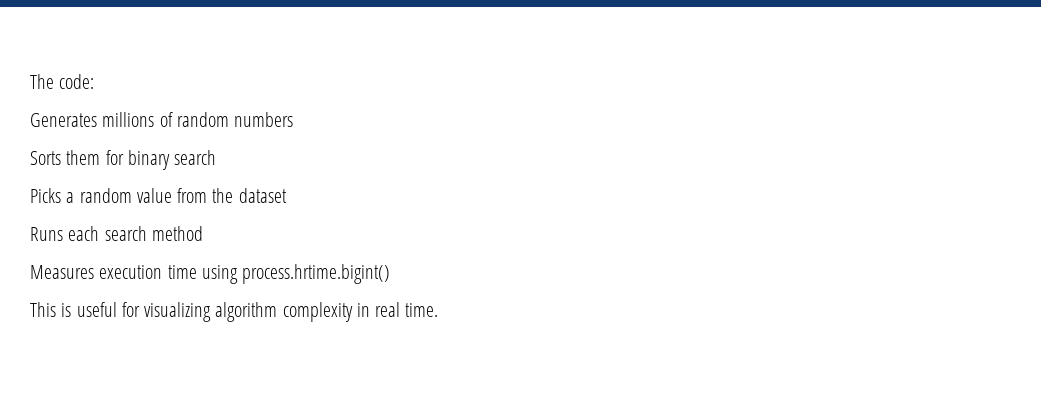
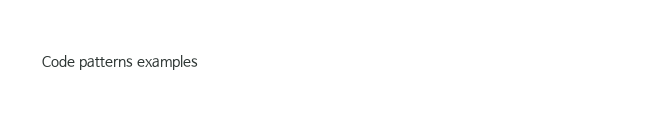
- The code:
- Generates millions of random numbers
- Sorts them for binary search
- Picks a random value from the dataset
- Runs each search method
- Measures execution time using process.hrtime.bigint()
- This is useful for visualizing algorithm complexity in real time.
+ Code patterns examples

